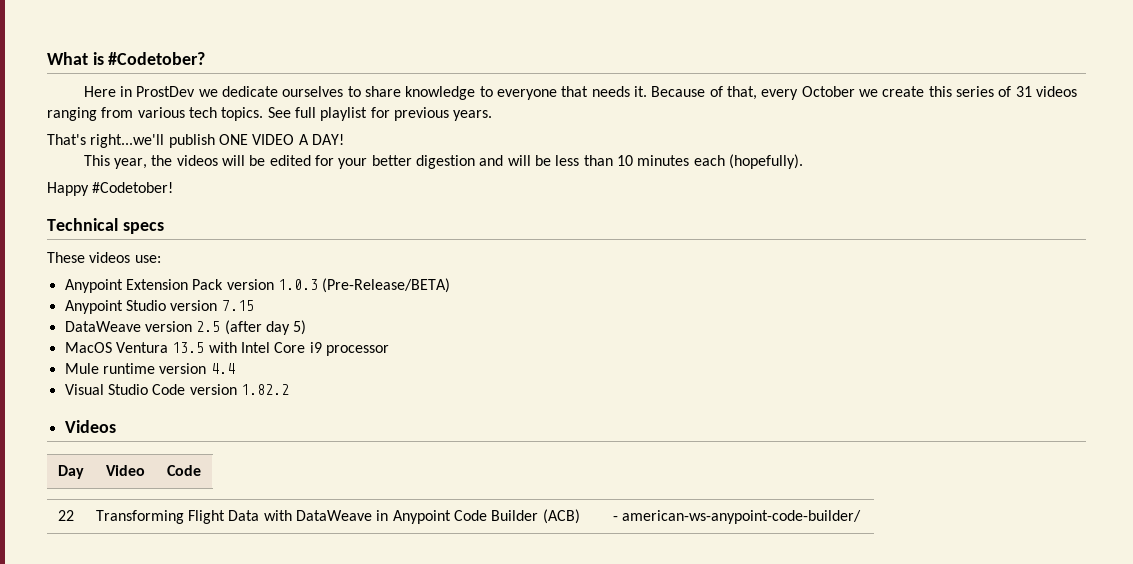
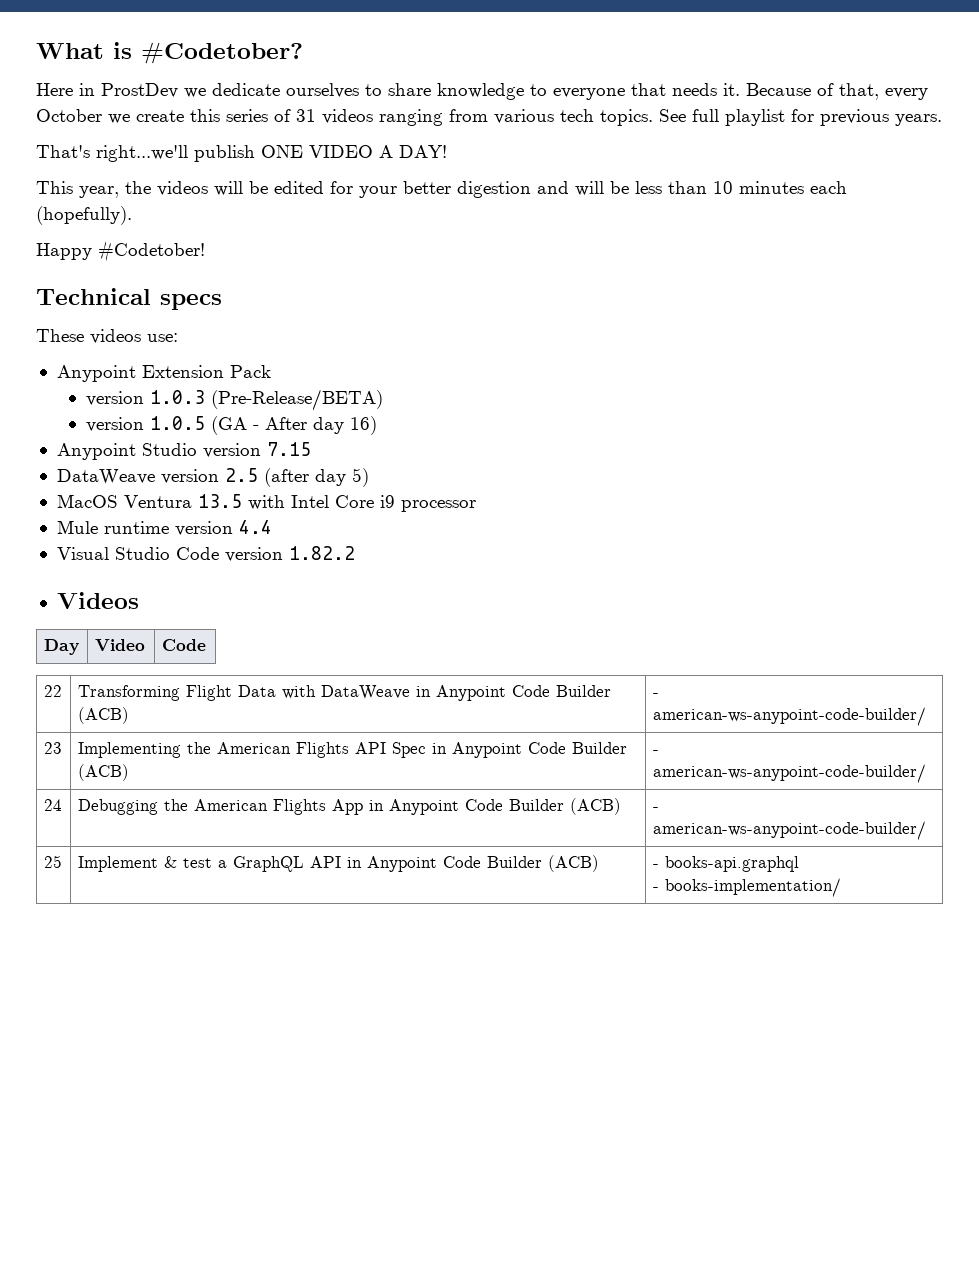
- Anypoint Extension Pack version 1.0.3 (Pre-Release/BETA)
+ Anypoint Extension Pack
+ version 1.0.3 (Pre-Release/BETA)
+ version 1.0.5 (GA - After day 16)
+ 23 | Implementing the American Flights API Spec in Anypoint Code Builder (ACB) | - american-ws-anypoint-code-builder/
+ 24 | Debugging the American Flights App in Anypoint Code Builder (ACB) | - american-ws-anypoint-code-builder/
+ 25 | Implement & test a GraphQL API in Anypoint Code Builder (ACB) | - books-api.graphql
+ - books-implementation/

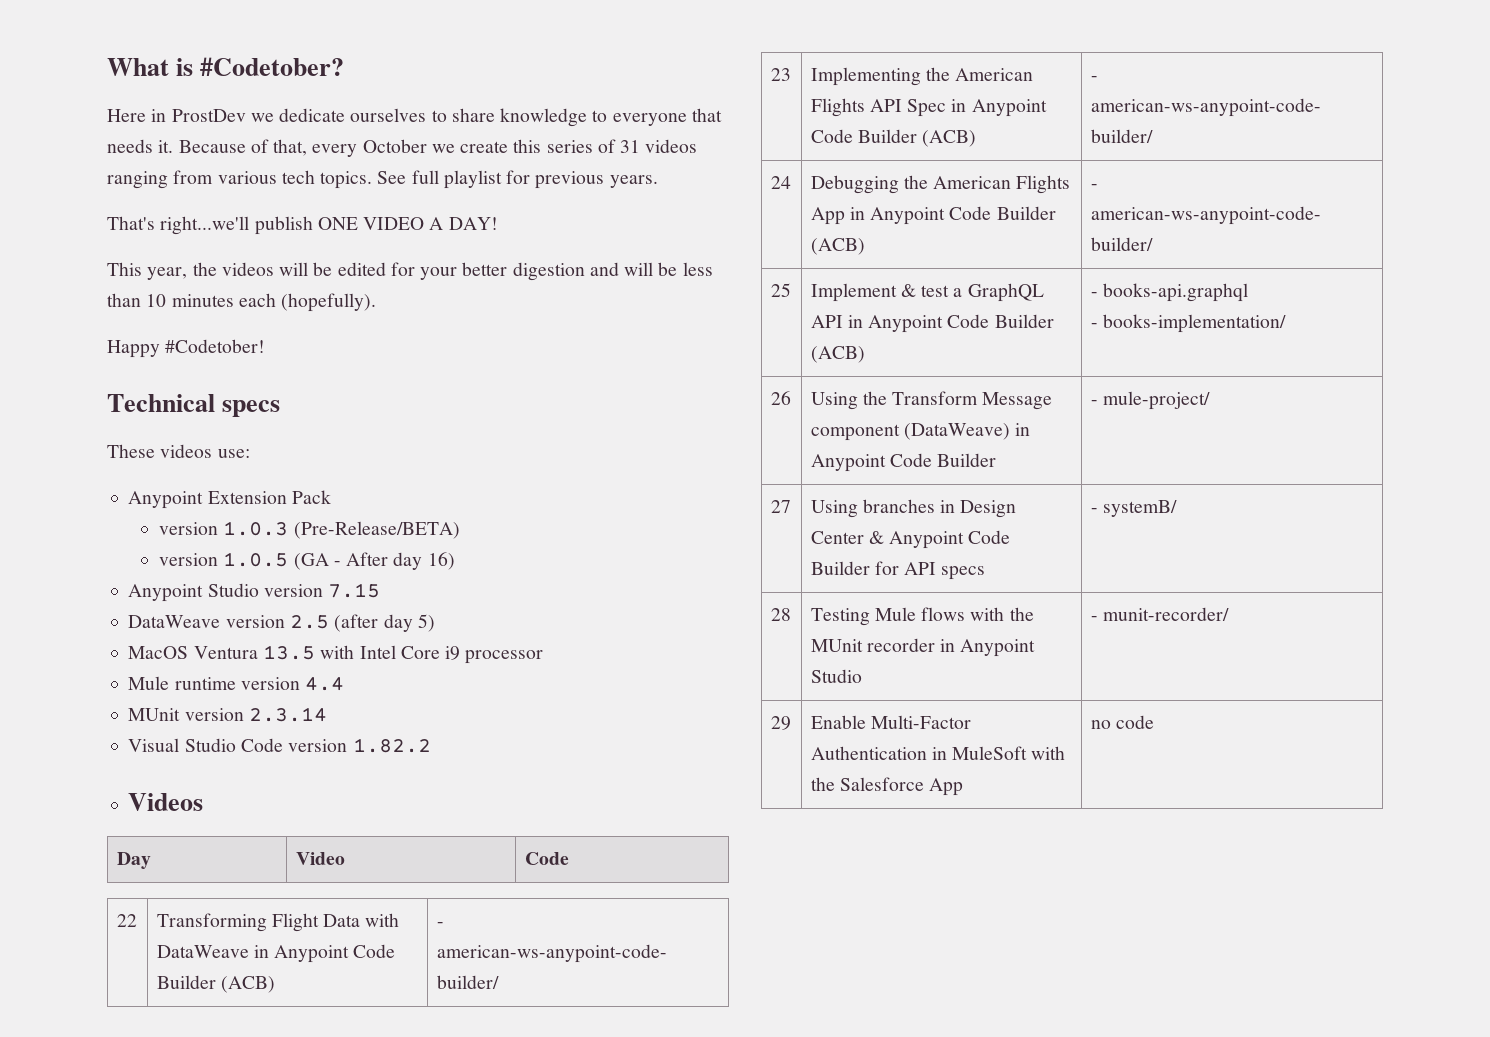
+ MUnit version 2.3.14
+ 26 | Using the Transform Message component (DataWeave) in Anypoint Code Builder | - mule-project/
+ 27 | Using branches in Design Center & Anypoint Code Builder for API specs | - systemB/
+ 28 | Testing Mule flows with the MUnit recorder in Anypoint Studio | - munit-recorder/
+ 29 | Enable Multi-Factor Authentication in MuleSoft with the Salesforce App | no code

